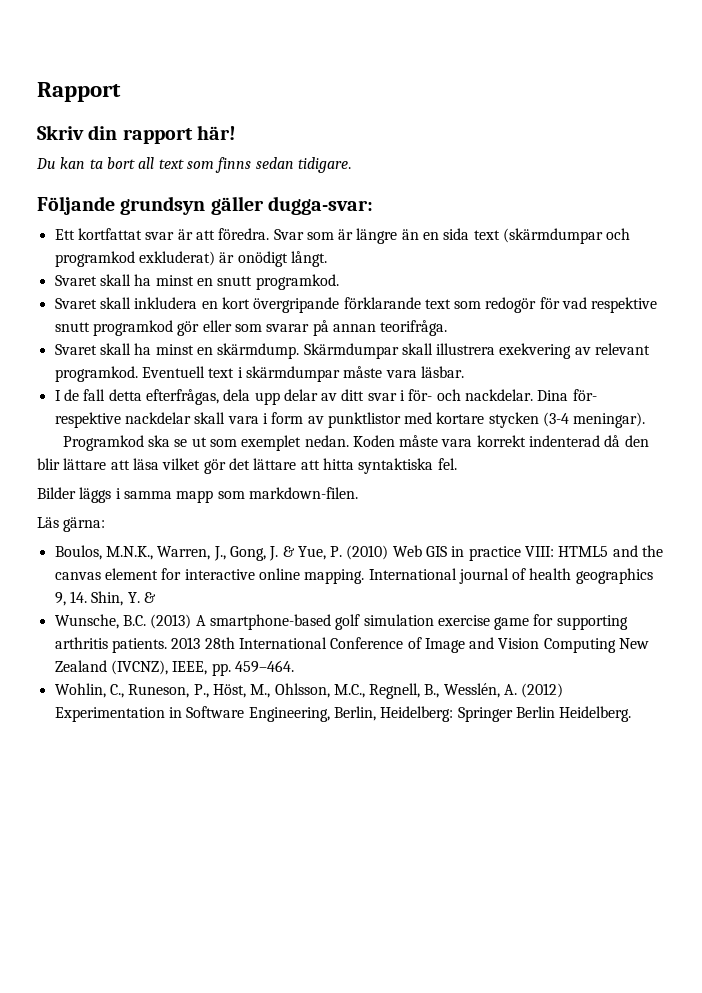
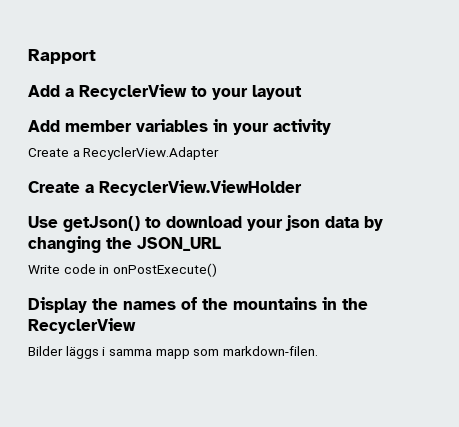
- Skriv din rapport här!
- Du kan ta bort all text som finns sedan tidigare.
- Följande grundsyn gäller dugga-svar:
- Ett kortfattat svar är att föredra. Svar som är längre än en sida text (skärmdumpar och programkod exkluderat) är onödigt långt.
- Svaret skall ha minst en snutt programkod.
- Svaret skall inkludera en kort övergripande förklarande text som redogör för vad respektive snutt programkod gör eller som svarar på annan teorifråga.
- Svaret skall ha minst en skärmdump. Skärmdumpar skall illustrera exekvering av relevant programkod. Eventuell text i skärmdumpar måste vara läsbar.
- I de fall detta efterfrågas, dela upp delar av ditt svar i för- och nackdelar. Dina för- respektive nackdelar skall vara i form av punktlistor med kortare stycken (3-4 meningar).
- Programkod ska se ut som exemplet nedan. Koden måste vara korrekt indenterad då den blir lättare att läsa vilket gör det lättare att hitta syntaktiska fel.
+ Add a RecyclerView to your layout
+ Add member variables in your activity
+ Create a RecyclerView.Adapter
+ Create a RecyclerView.ViewHolder
+ Use getJson() to download your json data by changing the JSON_URL
+ Write code in onPostExecute()
+ Display the names of the mountains in the RecyclerView
- Läs gärna:
- Boulos, M.N.K., Warren, J., Gong, J. & Yue, P. (2010) Web GIS in practice VIII: HTML5 and the canvas element for interactive online mapping. International journal of health geographics 9, 14. Shin, Y. &
- Wunsche, B.C. (2013) A smartphone-based golf simulation exercise game for supporting arthritis patients. 2013 28th International Conference of Image and Vision Computing New Zealand (IVCNZ), IEEE, pp. 459–464.
- Wohlin, C., Runeson, P., Höst, M., Ohlsson, M.C., Regnell, B., Wesslén, A. (2012) Experimentation in Software Engineering, Berlin, Heidelberg: Springer Berlin Heidelberg.

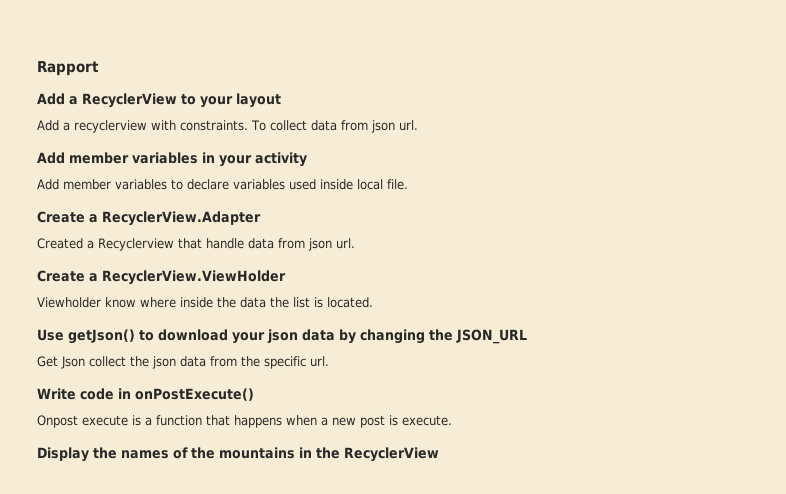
+ Add a recyclerview with constraints. To collect data from json url.
+ Add member variables to declare variables used inside local file.
  Create a RecyclerView.Adapter
+ Created a Recyclerview that handle data from json url.
  Create a RecyclerView.ViewHolder
+ Viewholder know where inside the data the list is located.
+ Get Json collect the json data from the specific url.
  Write code in onPostExecute()
+ Onpost execute is a function that happens when a new post is execute.
- Bilder läggs i samma mapp som markdown-filen.

